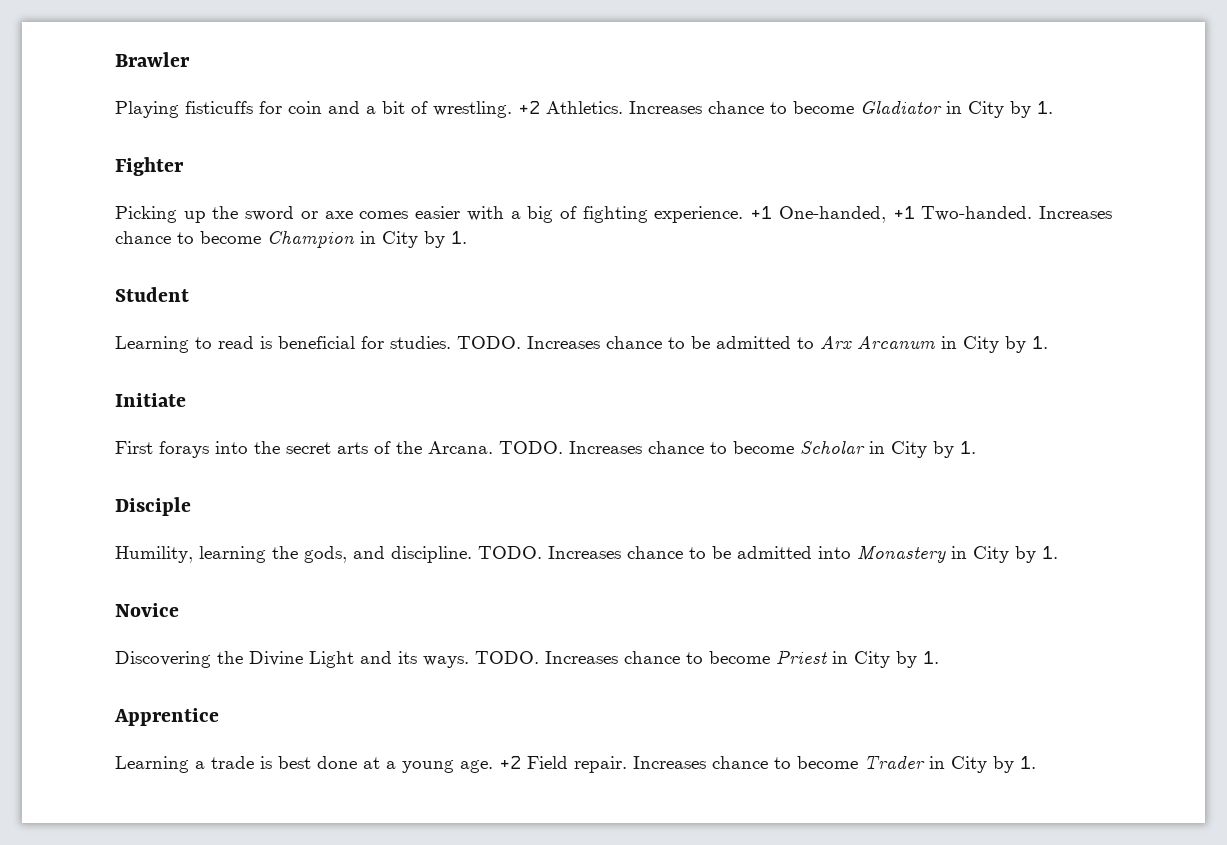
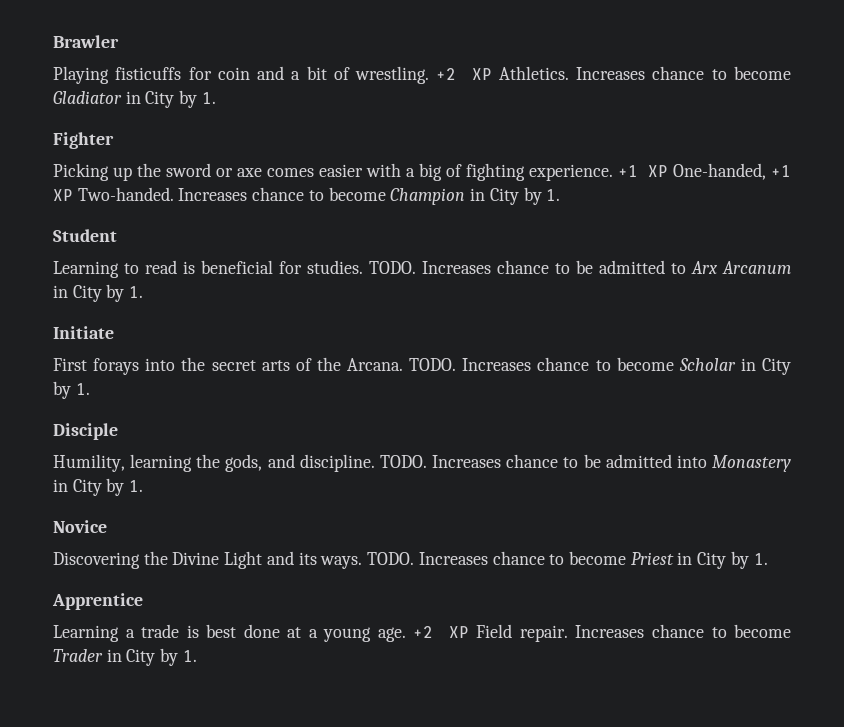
- +2 Athletics.
+ +2 XP Athletics.
- +1 One-handed, +1 Two-handed.
+ +1 XP One-handed, +1 XP Two-handed.
- +2 Field repair.
+ +2 XP Field repair.

